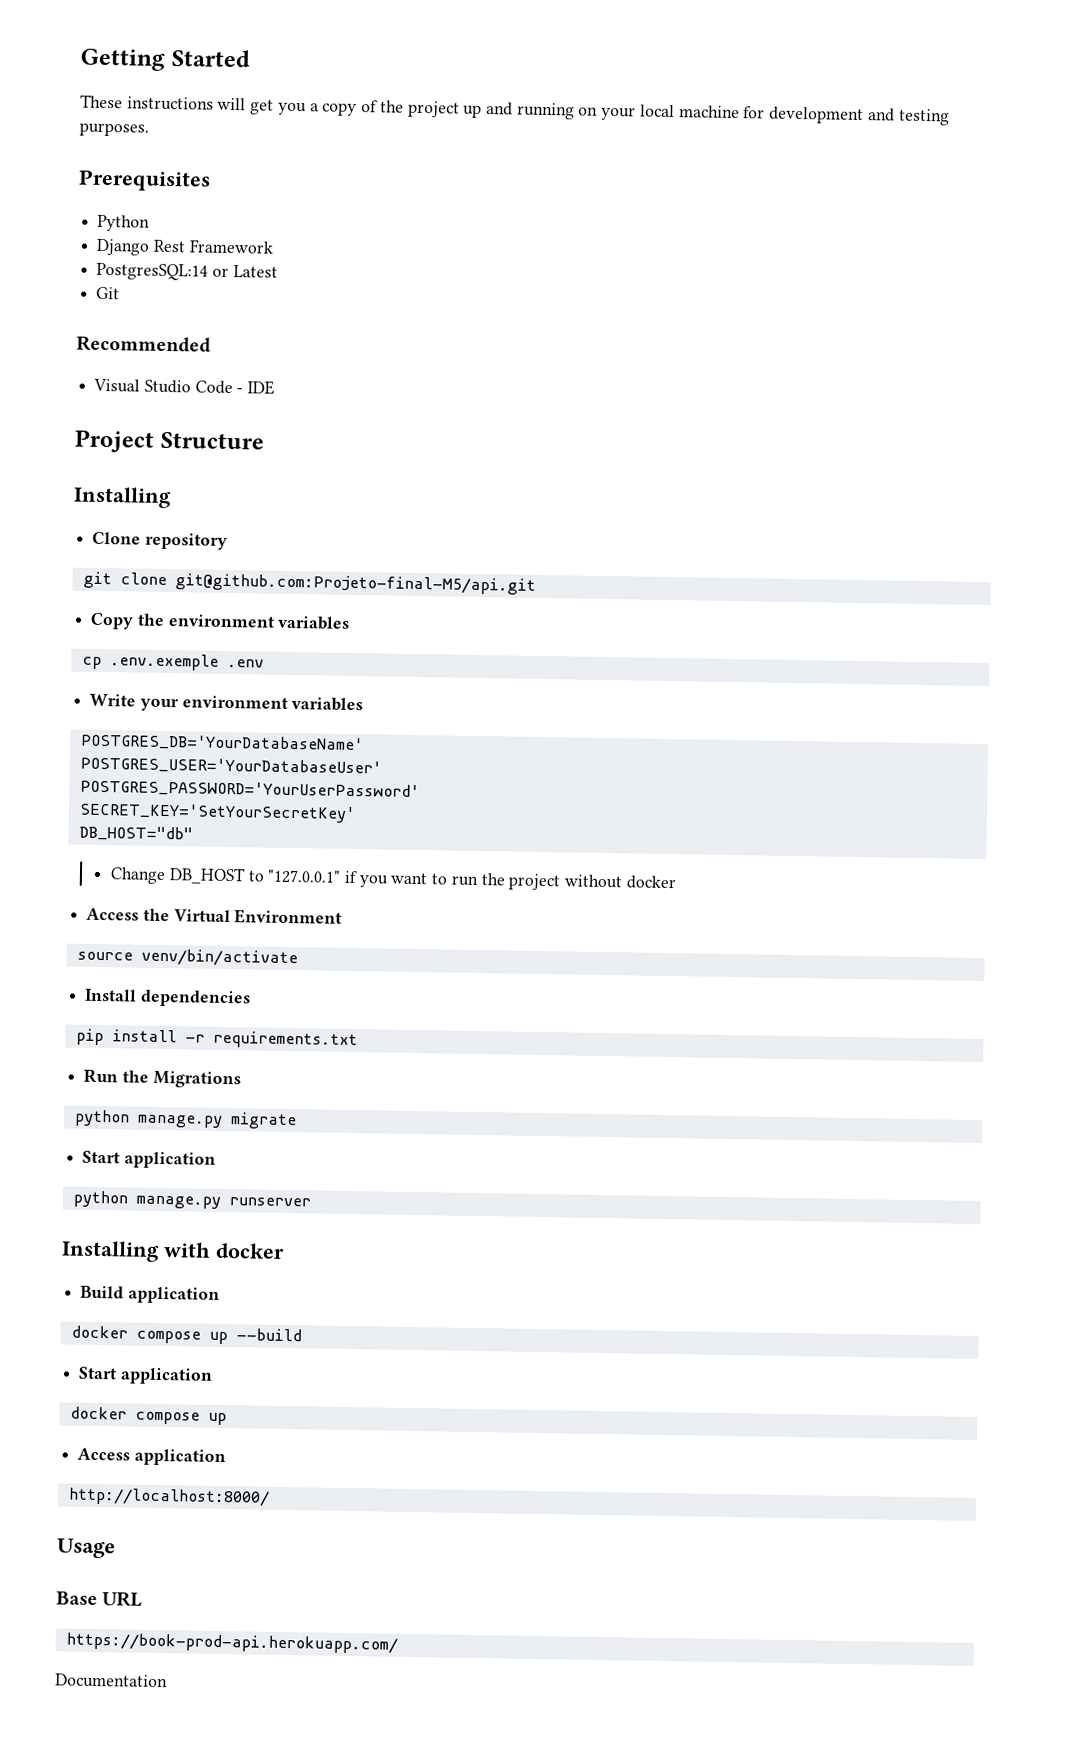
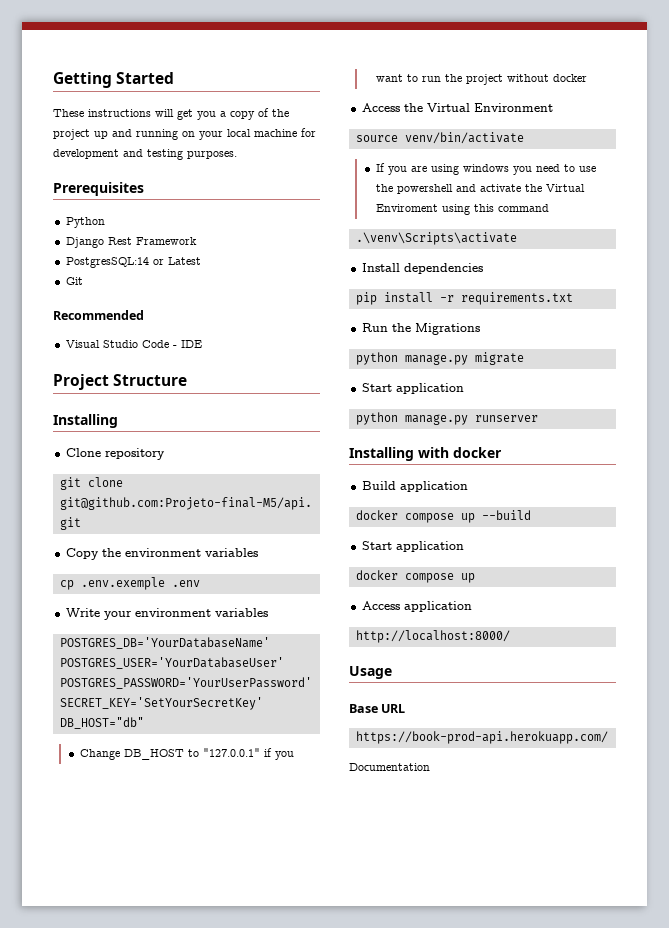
+ If you are using windows you need to use the powershell and activate the Virtual Enviroment using this command
+ .\venv\Scripts\activate

